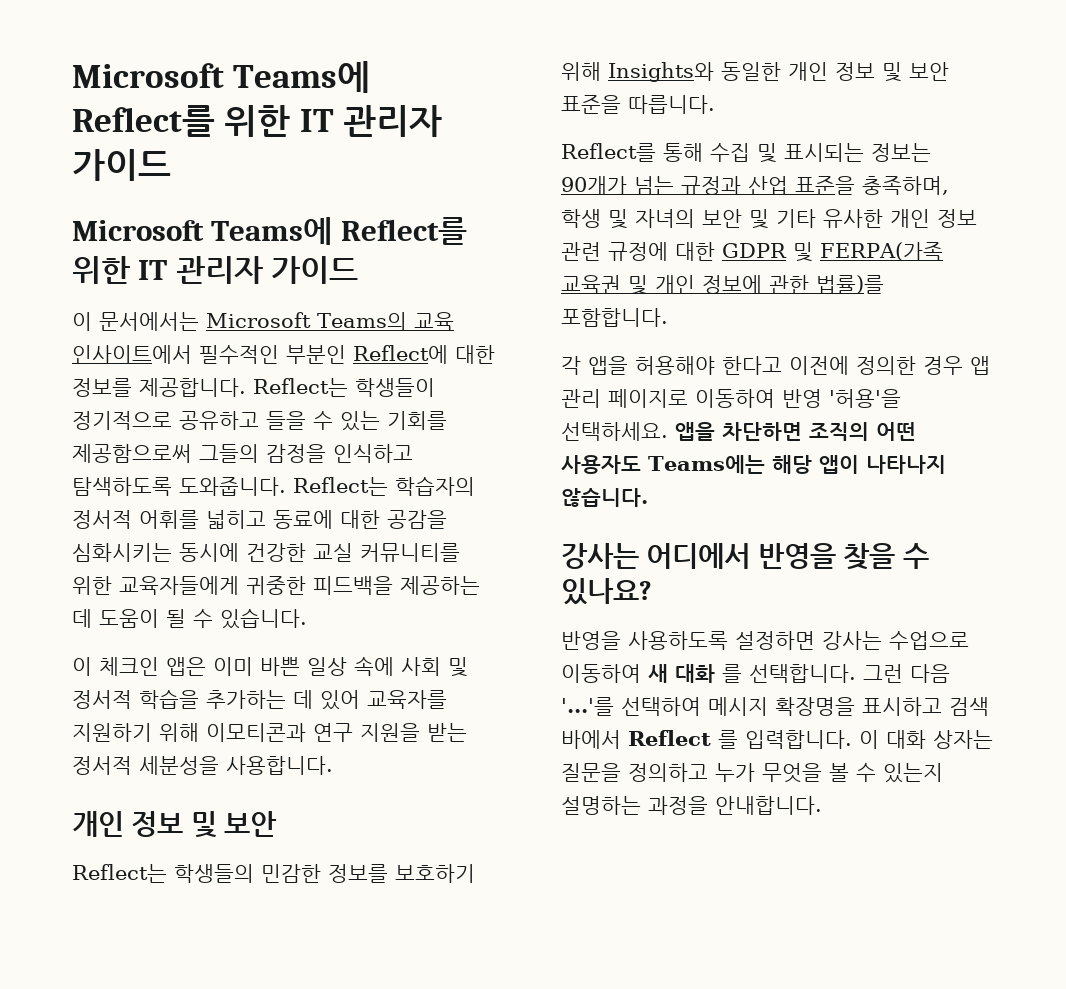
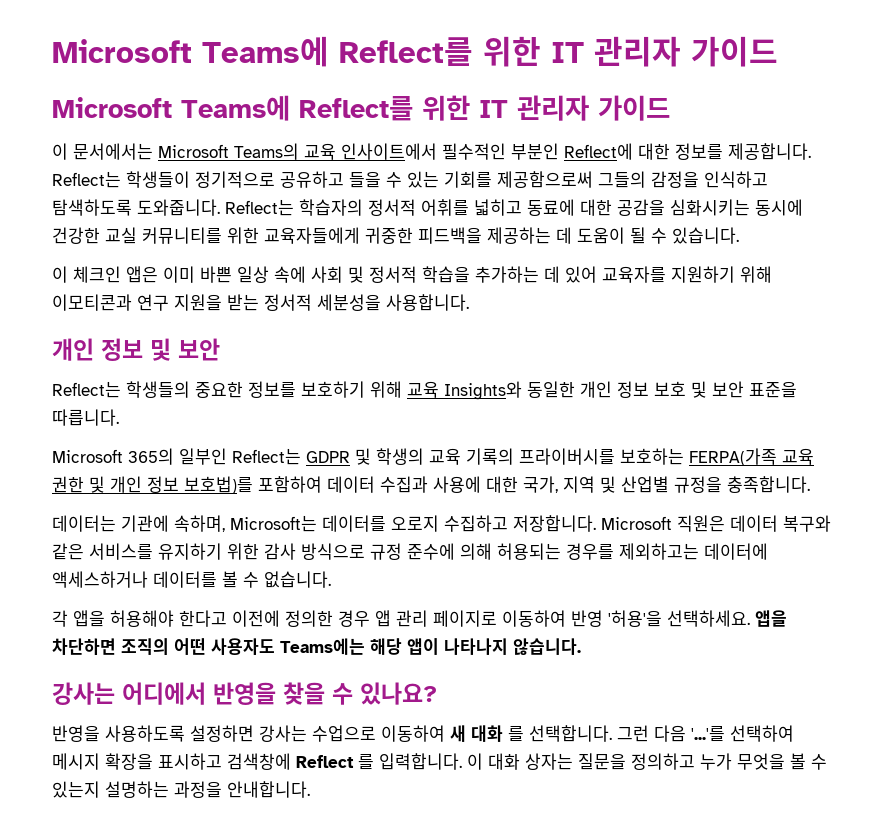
- Reflect는 학생들의 민감한 정보를 보호하기 위해 Insights와 동일한 개인 정보 및 보안 표준을 따릅니다.
+ Reflect는 학생들의 중요한 정보를 보호하기 위해 교육 Insights와 동일한 개인 정보 보호 및 보안 표준을 따릅니다.
- Reflect를 통해 수집 및 표시되는 정보는 90개가 넘는 규정과 산업 표준을 충족하며, 학생 및 자녀의 보안 및 기타 유사한 개인 정보 관련 규정에 대한 GDPR 및 FERPA(가족 교육권 및 개인 정보에 관한 법률)를 포함합니다.
+ Microsoft 365의 일부인 Reflect는 GDPR 및 학생의 교육 기록의 프라이버시를 보호하는 FERPA(가족 교육 권한 및 개인 정보 보호법)를 포함하여 데이터 수집과 사용에 대한 국가, 지역 및 산업별 규정을 충족합니다.
+ 데이터는 기관에 속하며, Microsoft는 데이터를 오로지 수집하고 저장합니다. Microsoft 직원은 데이터 복구와 같은 서비스를 유지하기 위한 감사 방식으로 규정 준수에 의해 허용되는 경우를 제외하고는 데이터에 액세스하거나 데이터를 볼 수 없습니다.
- 그런 다음 '...'를 선택하여 메시지 확장명을 표시하고 검색 바에서 Reflect 를 입력합니다.
+ 그런 다음 '...'를 선택하여 메시지 확장을 표시하고 검색창에 Reflect 를 입력합니다.

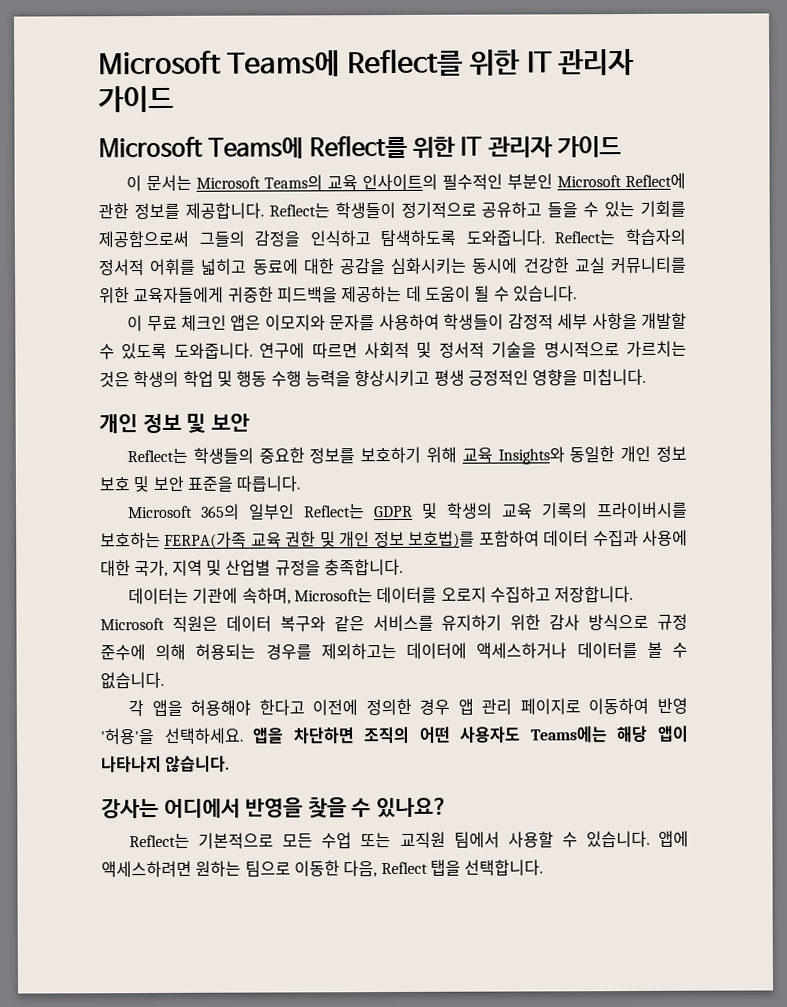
- 이 문서에서는 Microsoft Teams의 교육 인사이트에서 필수적인 부분인 Reflect에 대한 정보를 제공합니다.
+ 이 문서는 Microsoft Teams의 교육 인사이트의 필수적인 부분인 Microsoft Reflect에 관한 정보를 제공합니다.
- 이 체크인 앱은 이미 바쁜 일상 속에 사회 및 정서적 학습을 추가하는 데 있어 교육자를 지원하기 위해 이모티콘과 연구 지원을 받는 정서적 세분성을 사용합니다.
+ 이 무료 체크인 앱은 이모지와 문자를 사용하여 학생들이 감정적 세부 사항을 개발할 수 있도록 도와줍니다. 연구에 따르면 사회적 및 정서적 기술을 명시적으로 가르치는 것은 학생의 학업 및 행동 수행 능력을 향상시키고 평생 긍정적인 영향을 미칩니다.
- 반영을 사용하도록 설정하면 강사는 수업으로 이동하여 새 대화 를 선택합니다. 그런 다음 '...'를 선택하여 메시지 확장을 표시하고 검색창에 Reflect 를 입력합니다. 이 대화 상자는 질문을 정의하고 누가 무엇을 볼 수 있는지 설명하는 과정을 안내합니다.
+ Reflect는 기본적으로 모든 수업 또는 교직원 팀에서 사용할 수 있습니다. 앱에 액세스하려면 원하는 팀으로 이동한 다음, Reflect 탭을 선택합니다.

